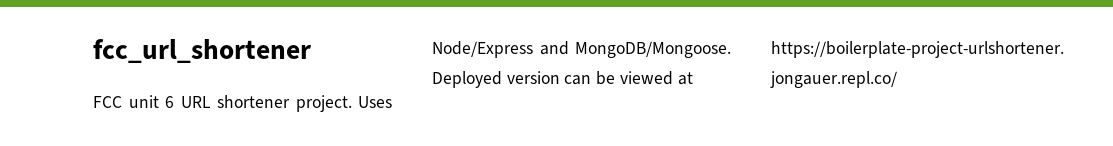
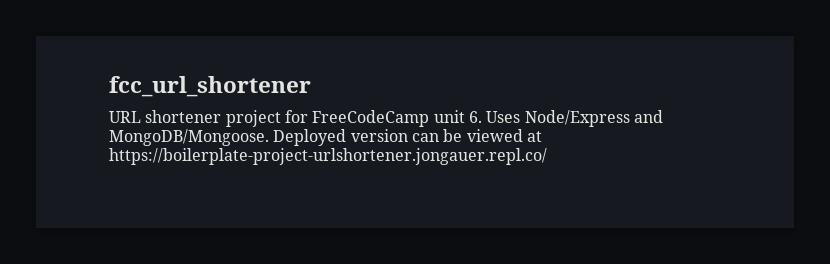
- FCC unit 6 URL shortener project. Uses Node/Express and MongoDB/Mongoose.
+ URL shortener project for FreeCodeCamp unit 6. Uses Node/Express and MongoDB/Mongoose.

